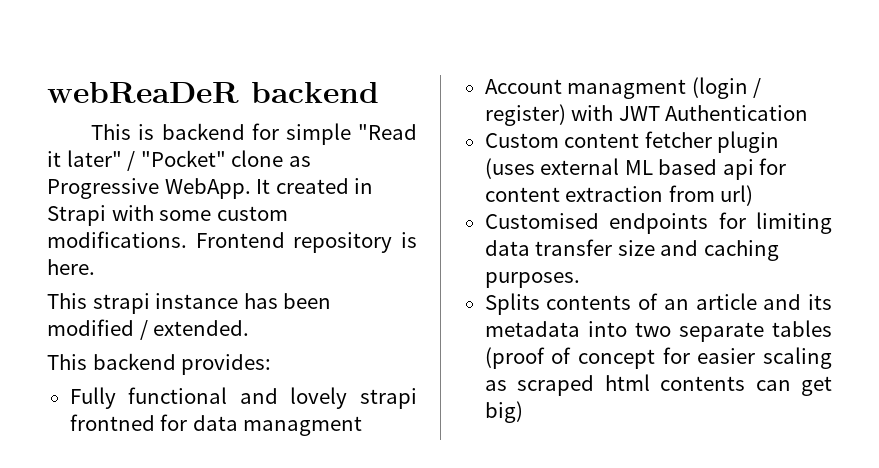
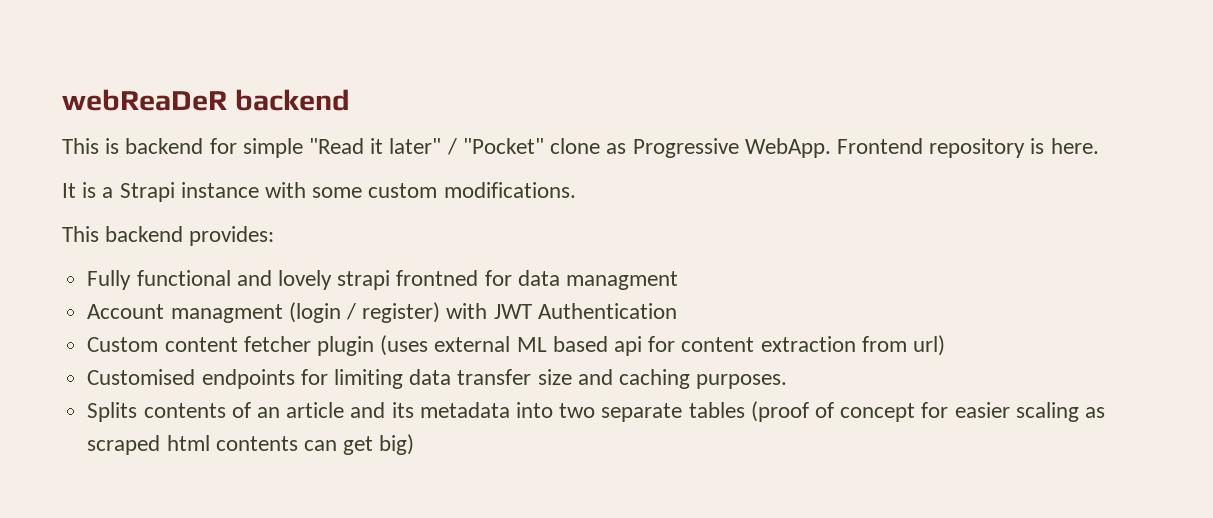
- It created in Strapi with some custom modifications. Frontend repository is here.
- This strapi instance has been modified / extended.
+ Frontend repository is here.
+ It is a Strapi instance with some custom modifications.

